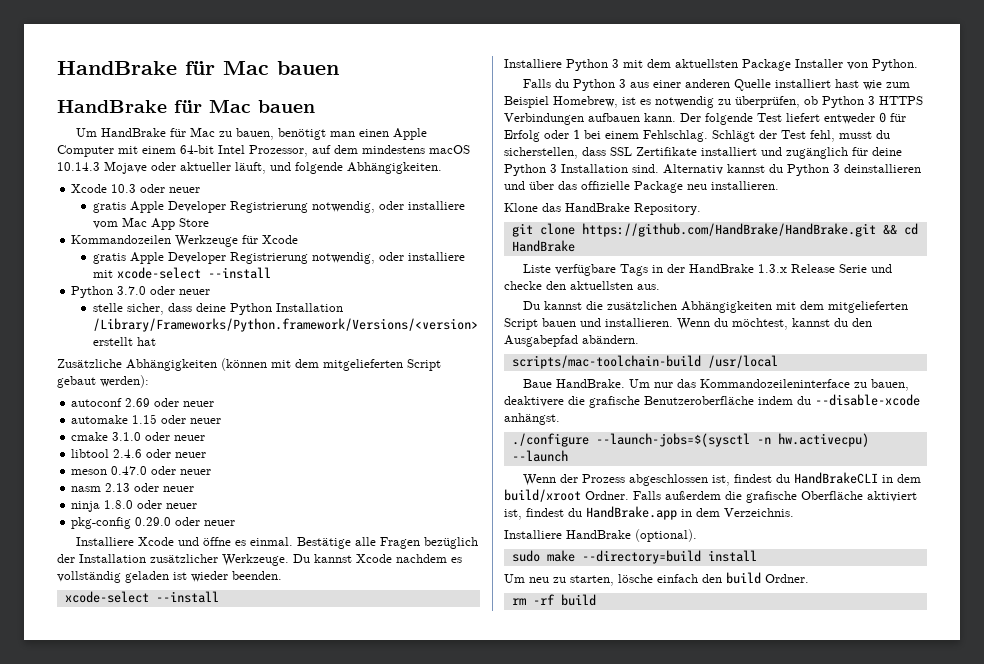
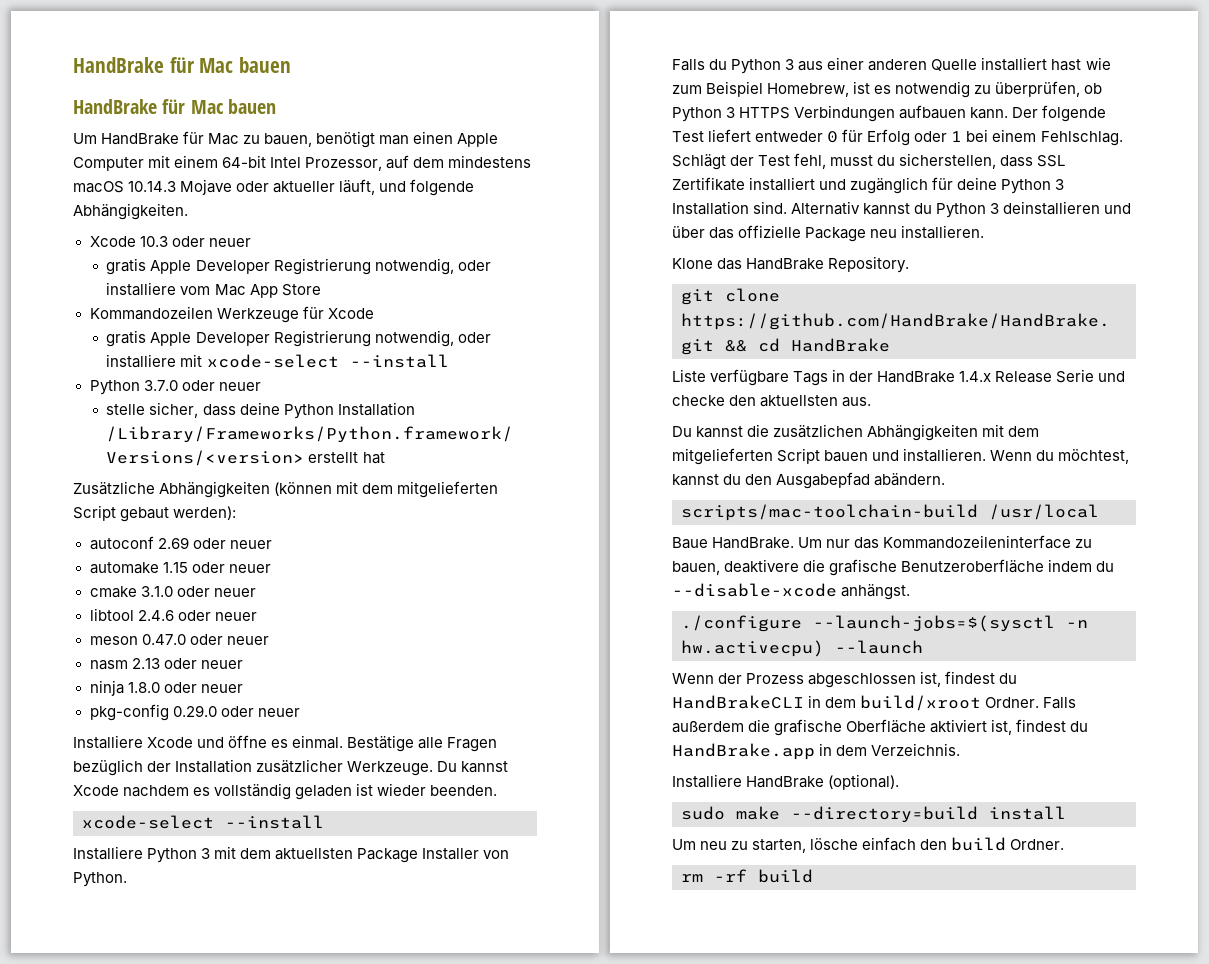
- Liste verfügbare Tags in der HandBrake 1.3.x Release Serie und checke den aktuellsten aus.
+ Liste verfügbare Tags in der HandBrake 1.4.x Release Serie und checke den aktuellsten aus.

